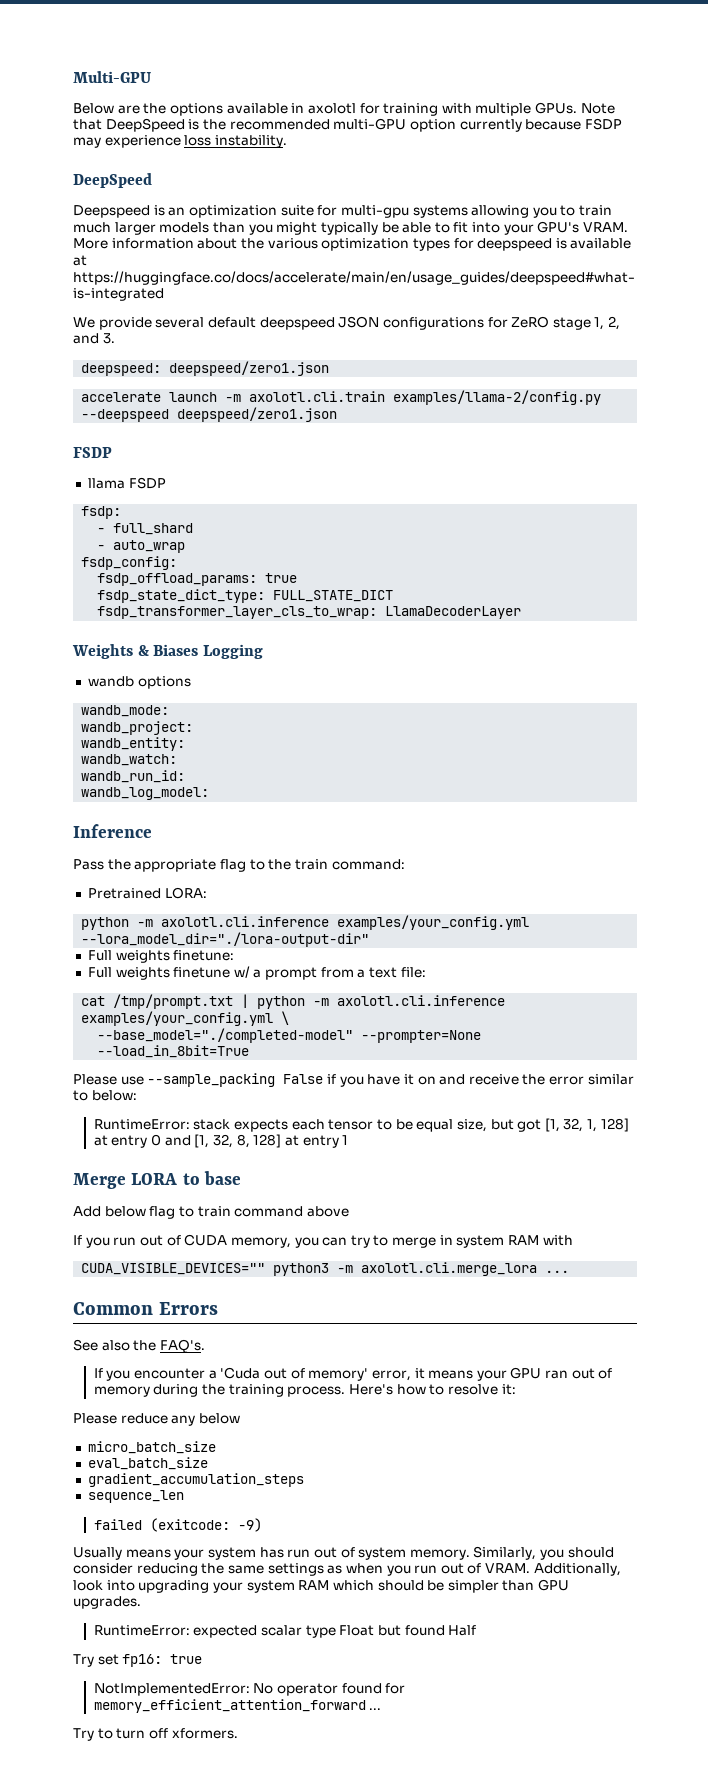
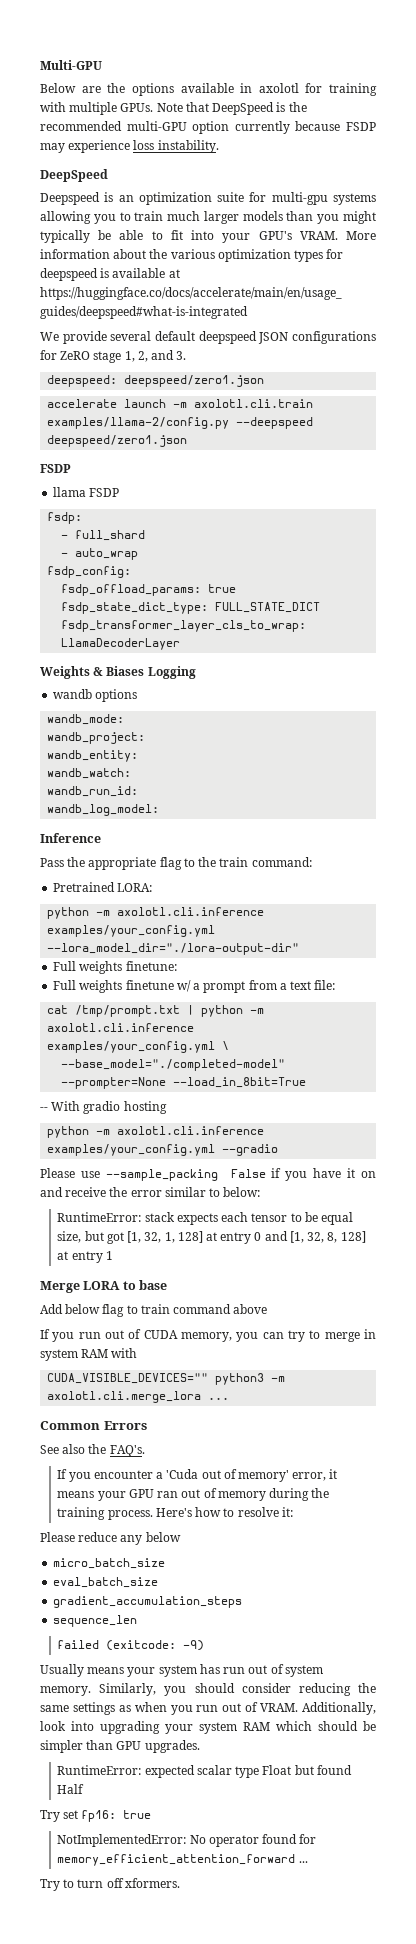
+ -- With gradio hosting
+ python -m axolotl.cli.inference examples/your_config.yml --gradio

